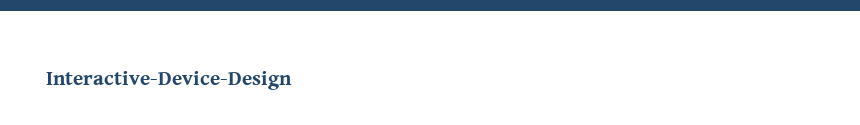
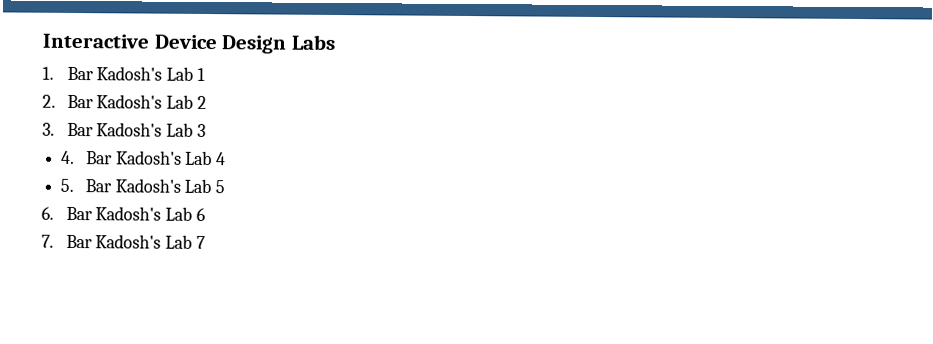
- Interactive-Device-Design
+ Interactive Device Design Labs
+ 1. Bar Kadosh's Lab 1
+ 2. Bar Kadosh's Lab 2
+ 3. Bar Kadosh's Lab 3
+ 4. Bar Kadosh's Lab 4
+ 5. Bar Kadosh's Lab 5
+ 6. Bar Kadosh's Lab 6
+ 7. Bar Kadosh's Lab 7

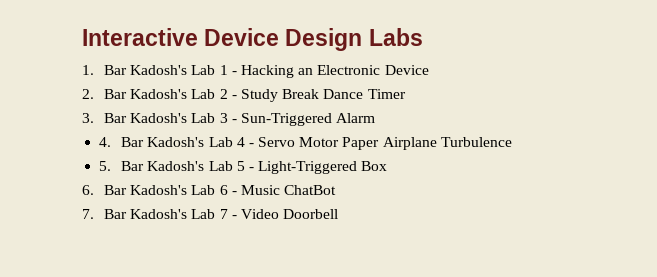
- 1. Bar Kadosh's Lab 1
+ 1. Bar Kadosh's Lab 1 - Hacking an Electronic Device
- 2. Bar Kadosh's Lab 2
+ 2. Bar Kadosh's Lab 2 - Study Break Dance Timer
- 3. Bar Kadosh's Lab 3
+ 3. Bar Kadosh's Lab 3 - Sun-Triggered Alarm
- 4. Bar Kadosh's Lab 4
+ 4. Bar Kadosh's Lab 4 - Servo Motor Paper Airplane Turbulence
- 5. Bar Kadosh's Lab 5
+ 5. Bar Kadosh's Lab 5 - Light-Triggered Box
- 6. Bar Kadosh's Lab 6
+ 6. Bar Kadosh's Lab 6 - Music ChatBot
- 7. Bar Kadosh's Lab 7
+ 7. Bar Kadosh's Lab 7 - Video Doorbell

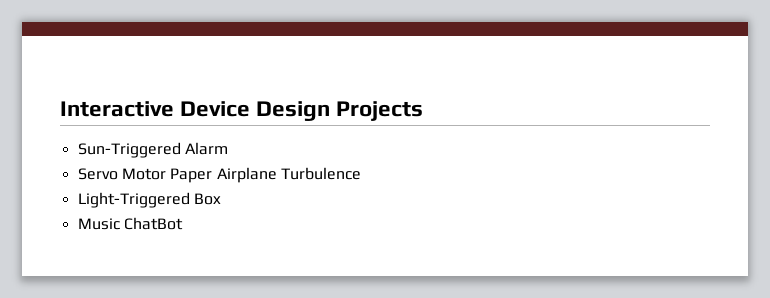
- Interactive Device Design Labs
- 1. Bar Kadosh's Lab 1 - Hacking an Electronic Device
- 2. Bar Kadosh's Lab 2 - Study Break Dance Timer
- 3. Bar Kadosh's Lab 3 - Sun-Triggered Alarm
- 4. Bar Kadosh's Lab 4 - Servo Motor Paper Airplane Turbulence
+ Interactive Device Design Projects
+ Sun-Triggered Alarm
+ Servo Motor Paper Airplane Turbulence
- 5. Bar Kadosh's Lab 5 - Light-Triggered Box
- 6. Bar Kadosh's Lab 6 - Music ChatBot
- 7. Bar Kadosh's Lab 7 - Video Doorbell
+ Light-Triggered Box
+ Music ChatBot

